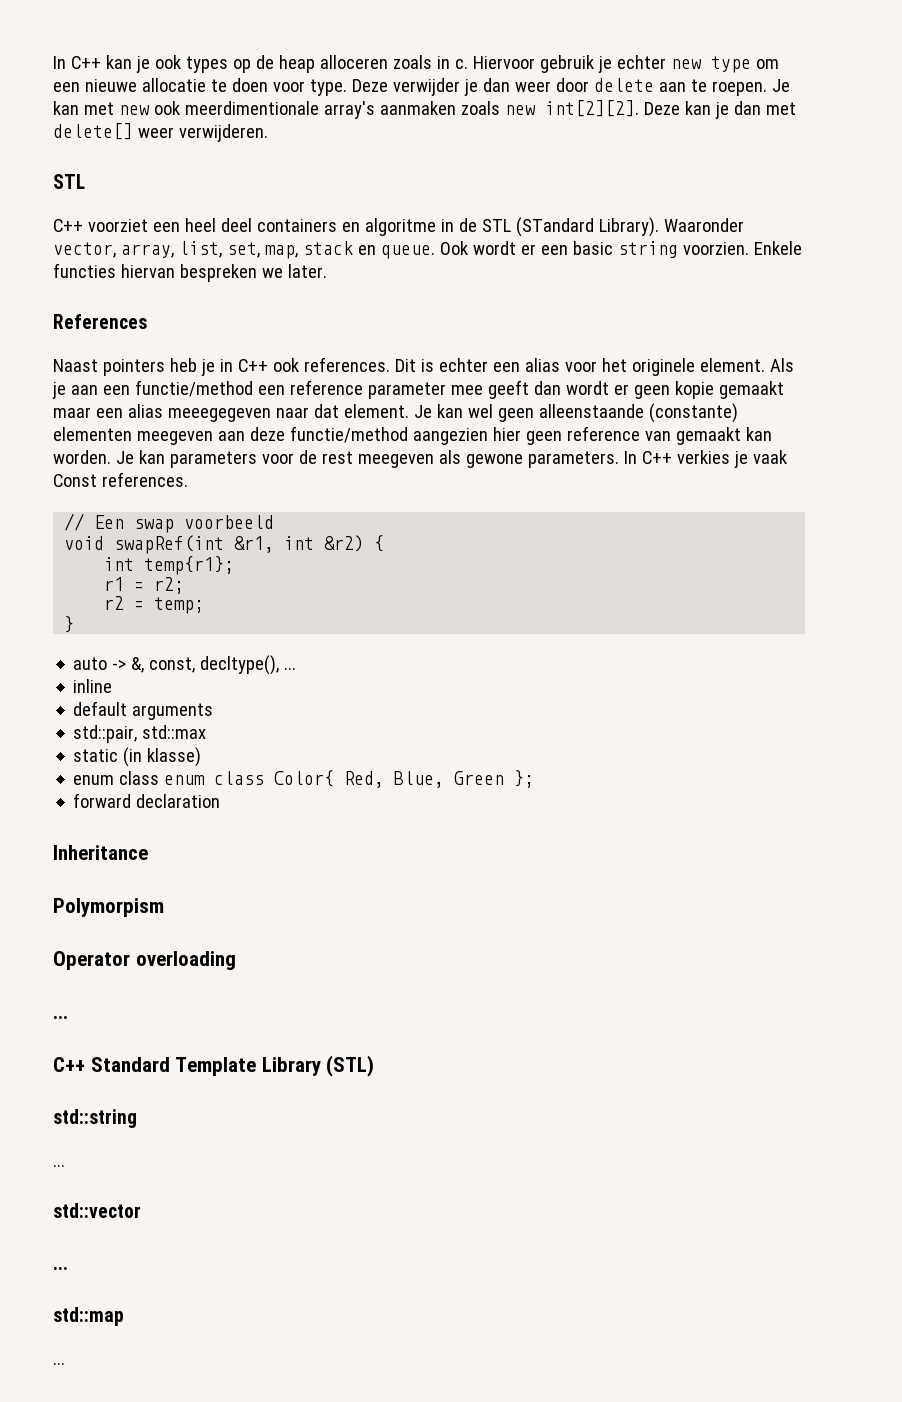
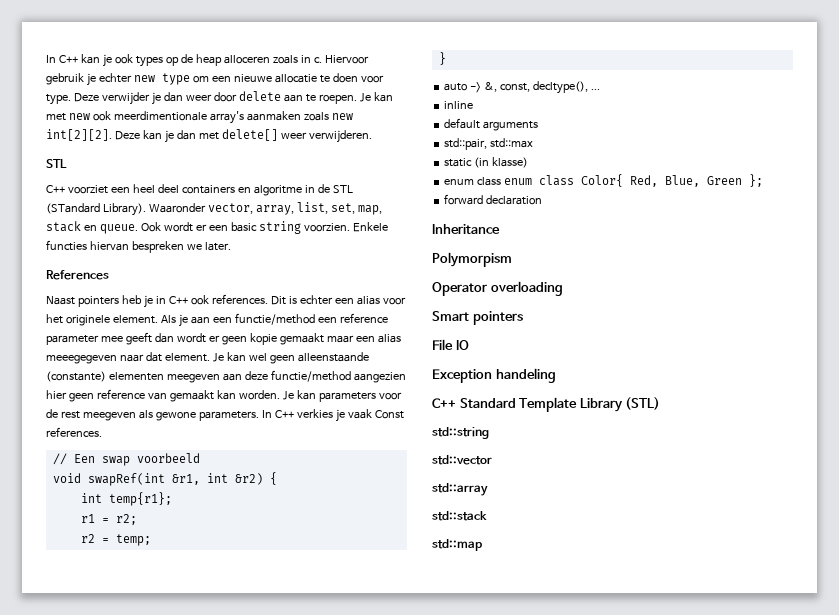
  Operator overloading
- ...
+ Smart pointers
+ File IO
+ Exception handeling
  std::string
- ...
  std::vector
- ...
+ std::array
+ std::stack
  std::map
- ...

